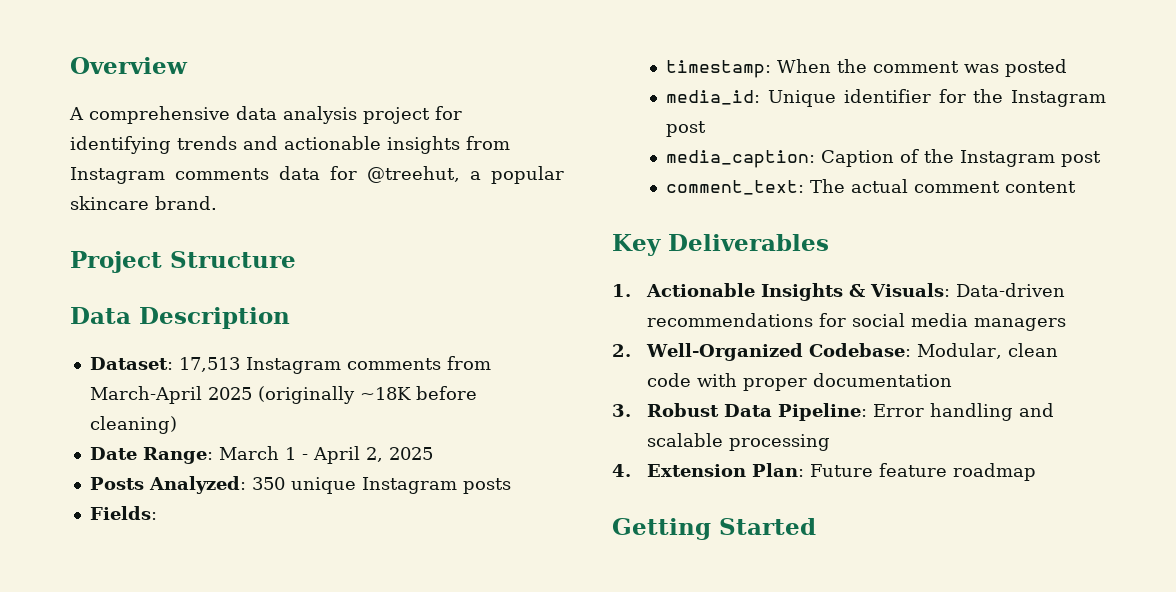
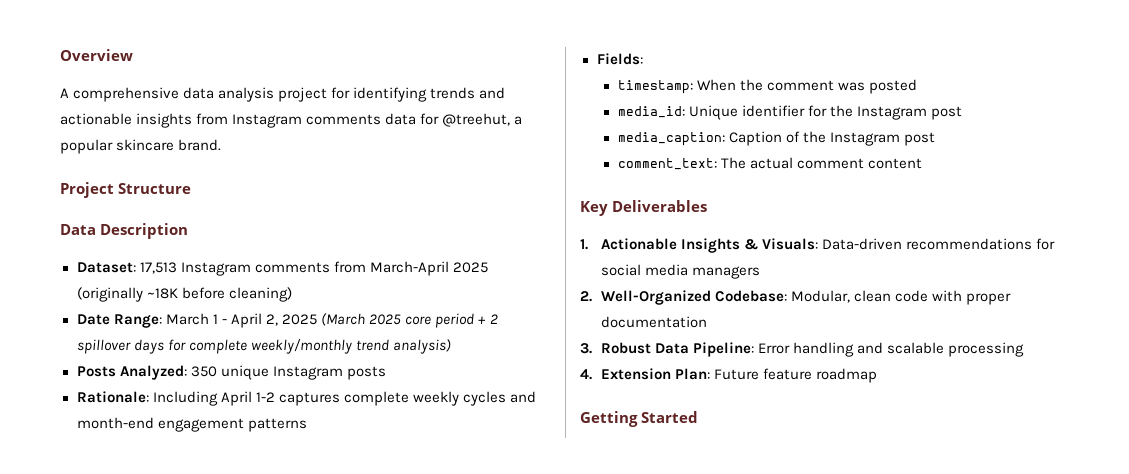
- Date Range: March 1 - April 2, 2025
+ Date Range: March 1 - April 2, 2025 (March 2025 core period + 2 spillover days for complete weekly/monthly trend analysis)
+ Rationale: Including April 1-2 captures complete weekly cycles and month-end engagement patterns

